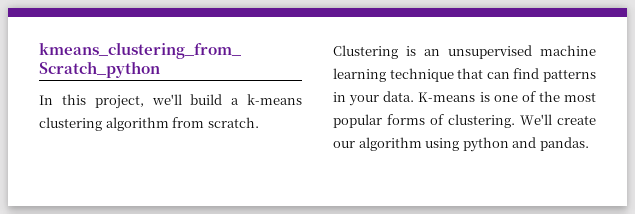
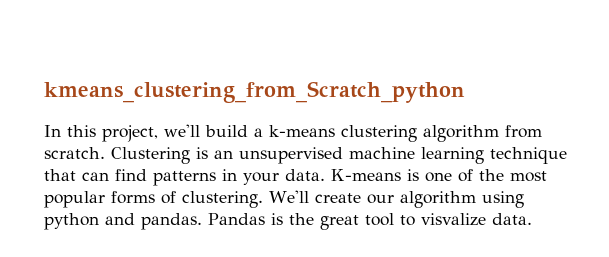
+ Pandas is the great tool to visvalize data.

